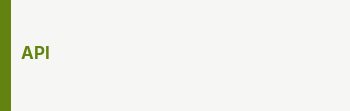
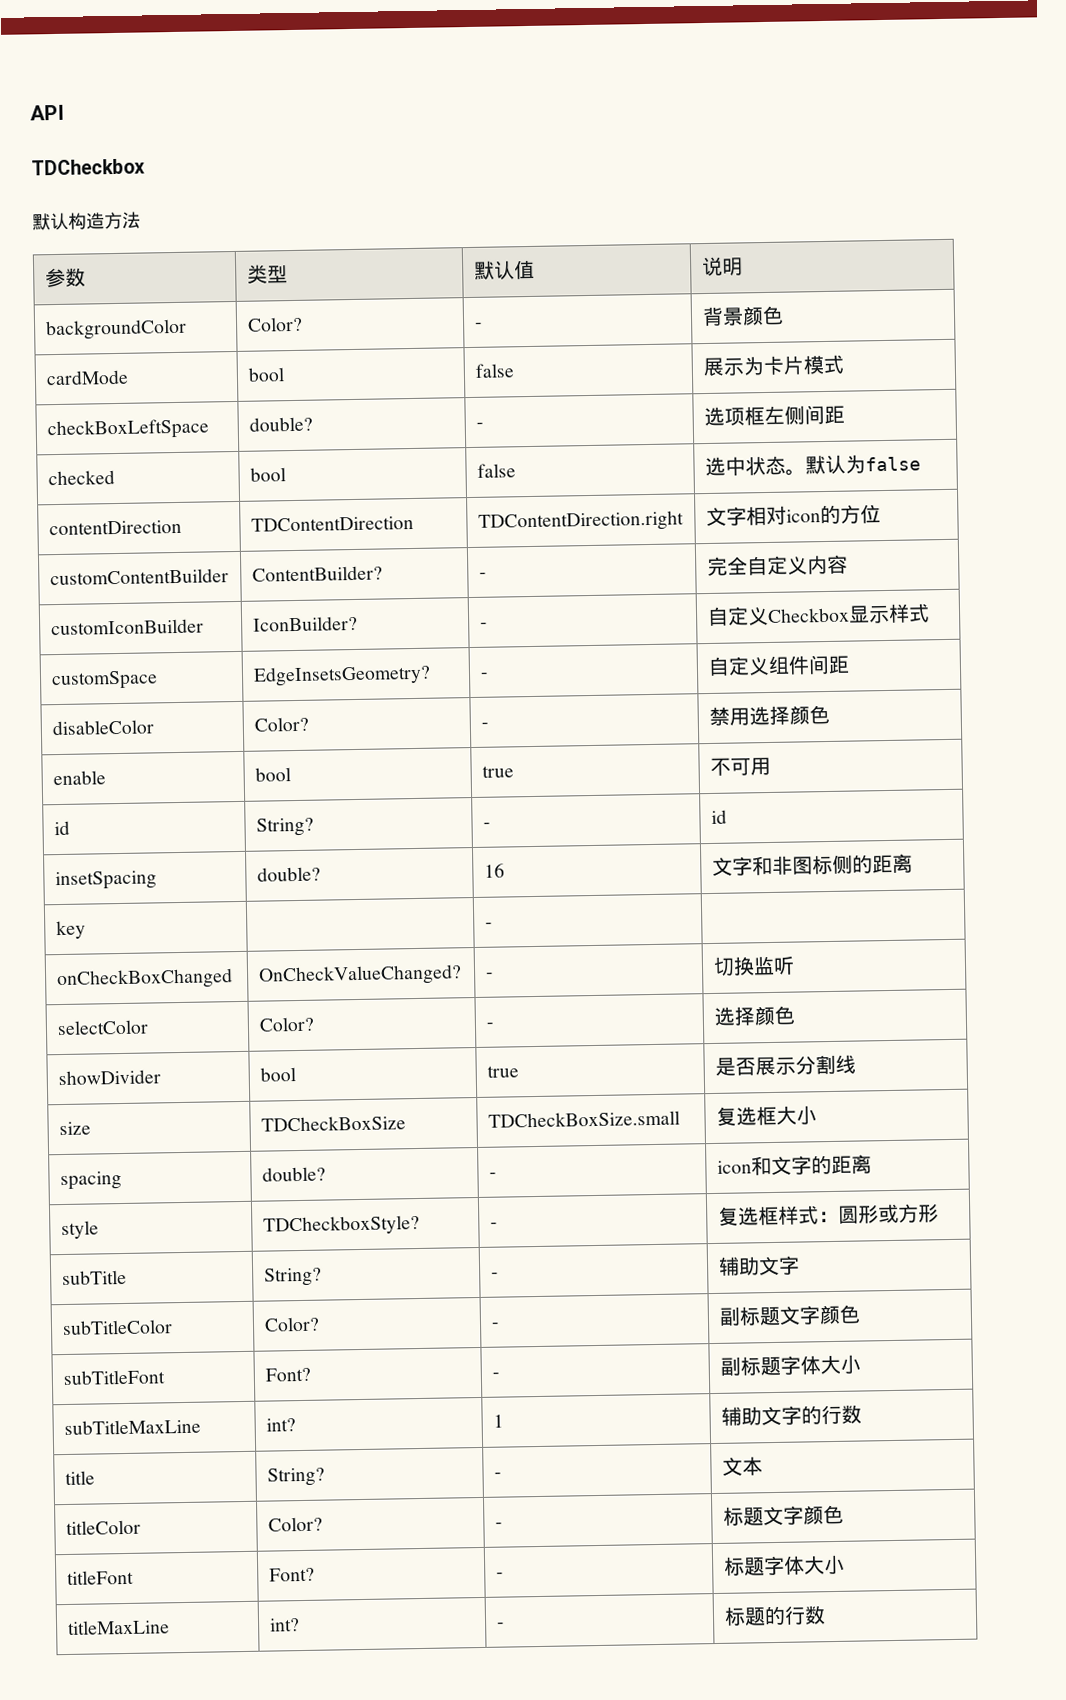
+ TDCheckbox
+ 默认构造方法
+ 参数 | 类型 | 默认值 | 说明
+ backgroundColor | Color? | - | 背景颜色
+ cardMode | bool | false | 展示为卡片模式
+ checkBoxLeftSpace | double? | - | 选项框左侧间距
+ checked | bool | false | 选中状态。默认为false
+ contentDirection | TDContentDirection | TDContentDirection.right | 文字相对icon的方位
+ customContentBuilder | ContentBuilder? | - | 完全自定义内容
+ customIconBuilder | IconBuilder? | - | 自定义Checkbox显示样式
+ customSpace | EdgeInsetsGeometry? | - | 自定义组件间距
+ disableColor | Color? | - | 禁用选择颜色
+ enable | bool | true | 不可用
+ id | String? | - | id
+ insetSpacing | double? | 16 | 文字和非图标侧的距离
+ key | | - |
+ onCheckBoxChanged | OnCheckValueChanged? | - | 切换监听
+ selectColor | Color? | - | 选择颜色
+ showDivider | bool | true | 是否展示分割线
+ size | TDCheckBoxSize | TDCheckBoxSize.small | 复选框大小
+ spacing | double? | - | icon和文字的距离
+ style | TDCheckboxStyle? | - | 复选框样式：圆形或方形
+ subTitle | String? | - | 辅助文字
+ subTitleColor | Color? | - | 副标题文字颜色
+ subTitleFont | Font? | - | 副标题字体大小
+ subTitleMaxLine | int? | 1 | 辅助文字的行数
+ title | String? | - | 文本
+ titleColor | Color? | - | 标题文字颜色
+ titleFont | Font? | - | 标题字体大小
+ titleMaxLine | int? | - | 标题的行数

